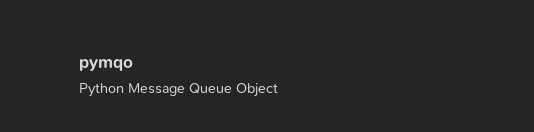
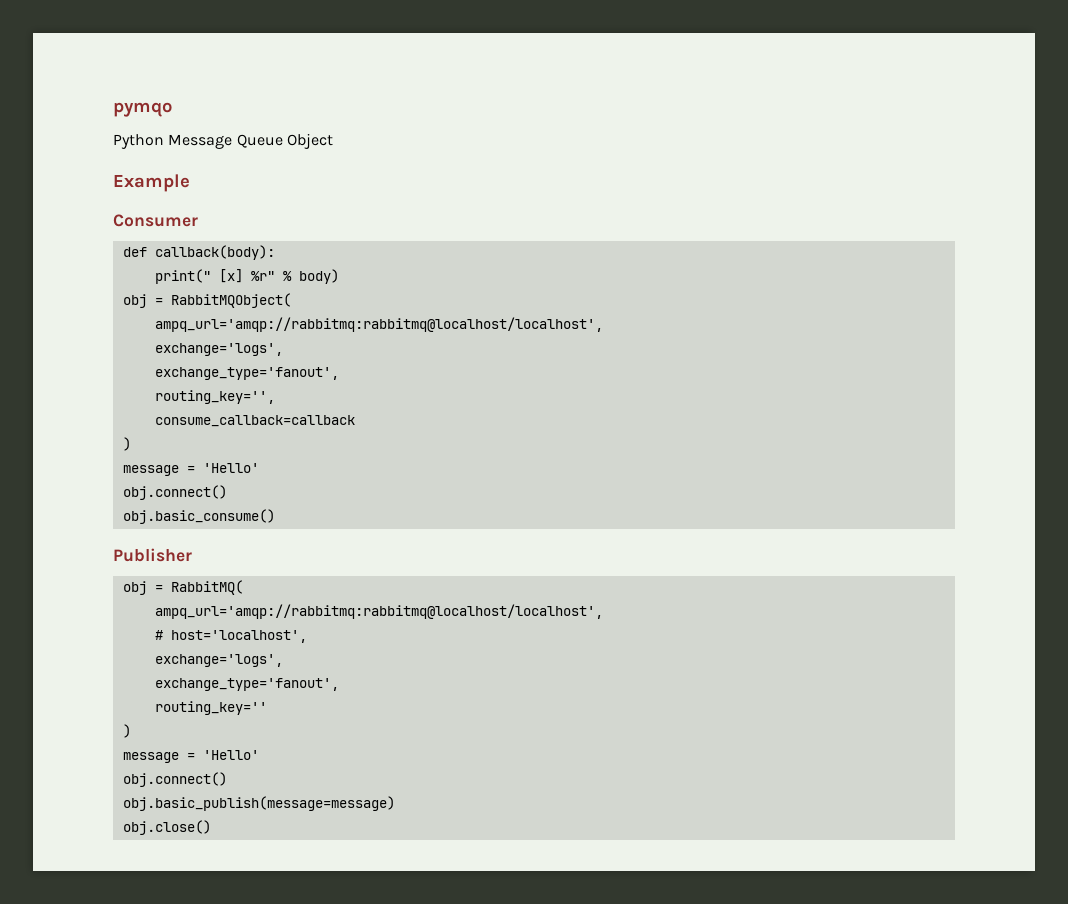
+ Example
+ Consumer
+ def callback(body):
+ print(" [x] %r" % body)
+ obj = RabbitMQObject(
+ ampq_url='amqp://rabbitmq:rabbitmq@localhost/localhost',
+ exchange='logs',
+ exchange_type='fanout',
+ routing_key='',
+ consume_callback=callback
+ )
+ message = 'Hello'
+ obj.connect()
+ obj.basic_consume()
+ Publisher
+ obj = RabbitMQ(
+ ampq_url='amqp://rabbitmq:rabbitmq@localhost/localhost',
+ # host='localhost',
+ exchange='logs',
+ exchange_type='fanout',
+ routing_key=''
+ )
+ message = 'Hello'
+ obj.connect()
+ obj.basic_publish(message=message)
+ obj.close()

